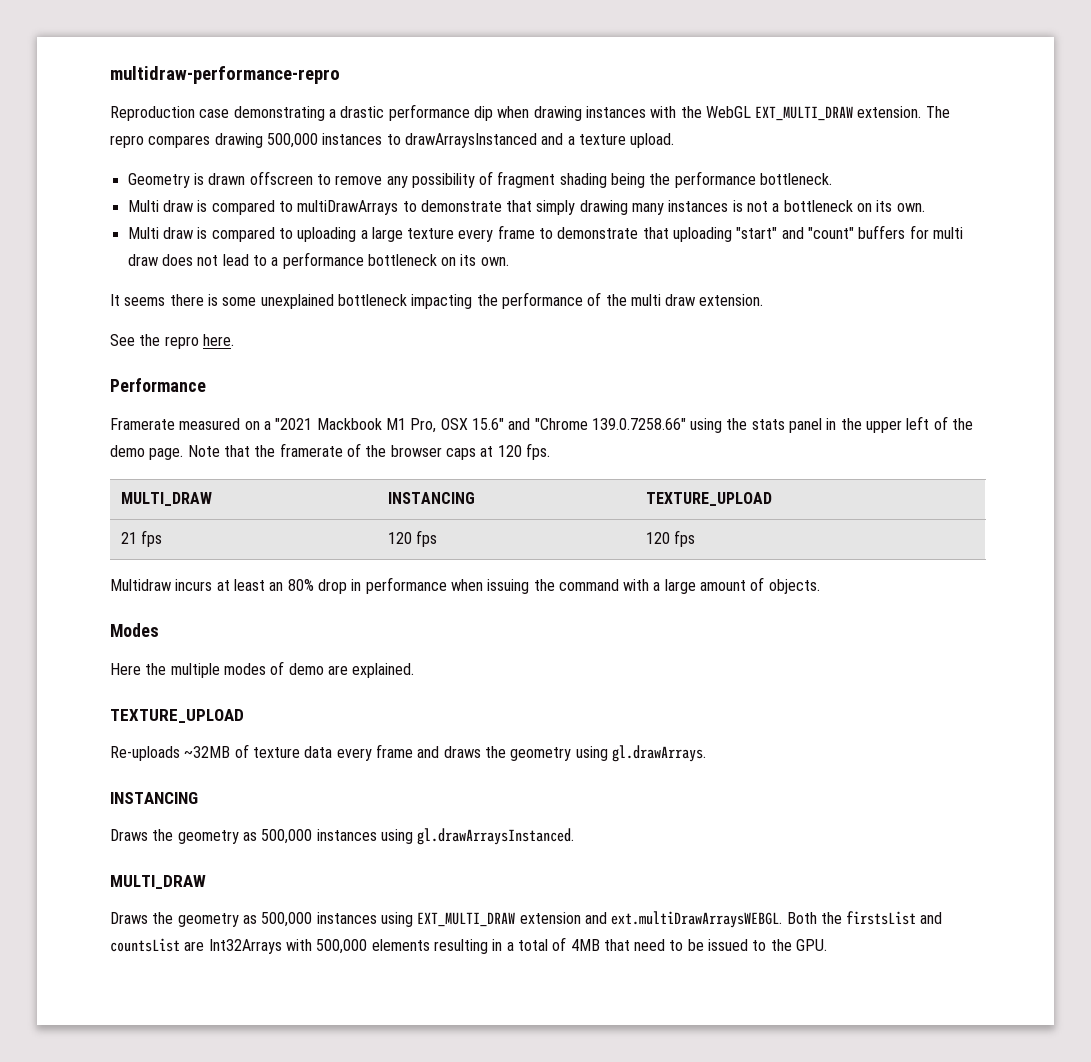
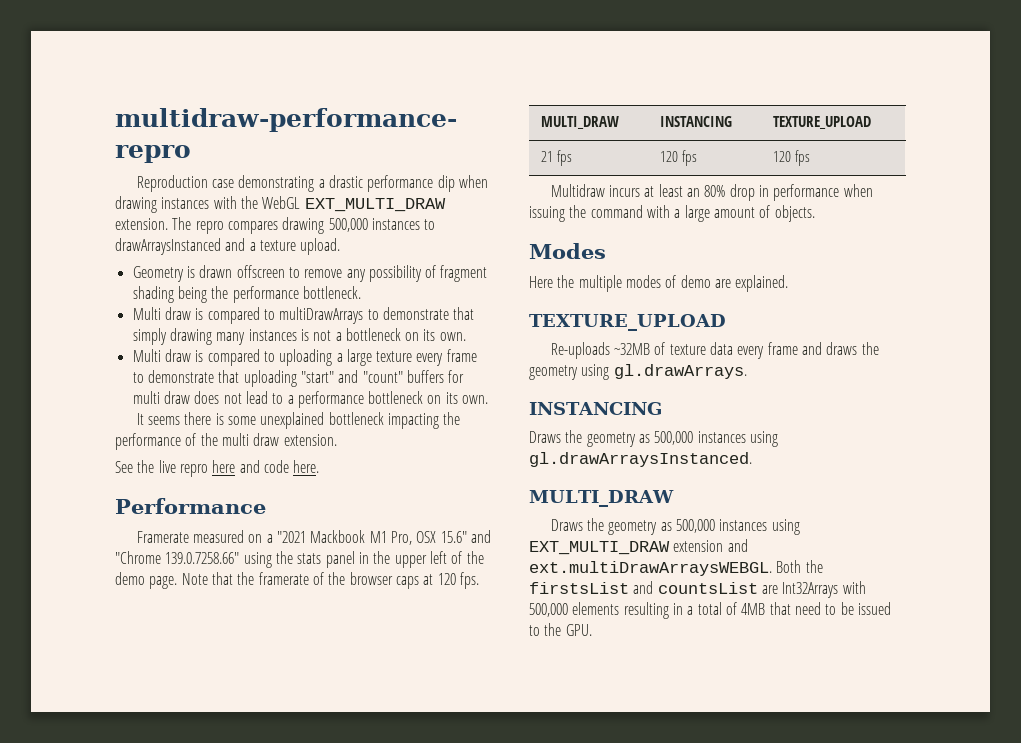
- See the repro here.
+ See the live repro here and code here.

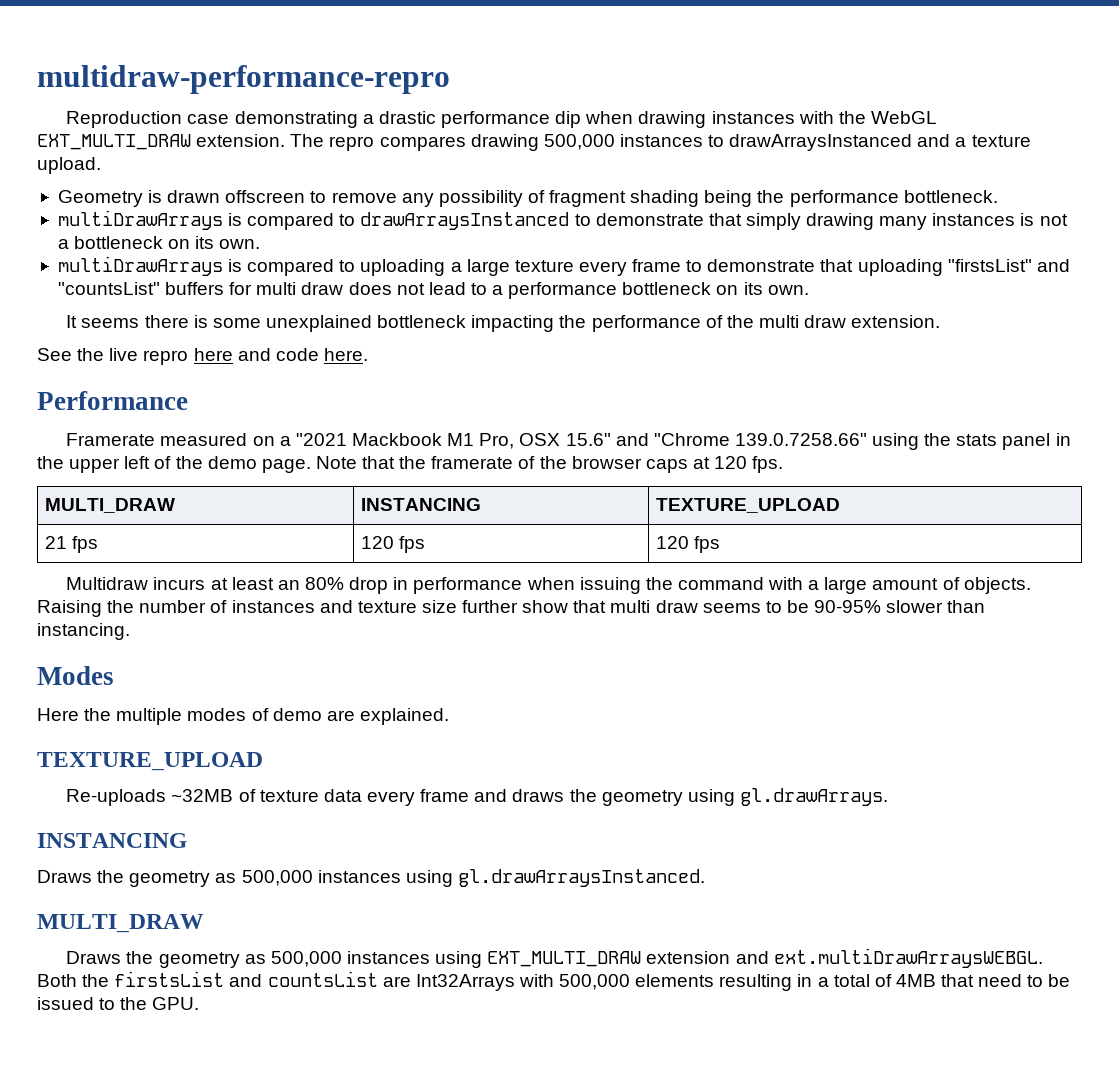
- Multi draw is compared to multiDrawArrays to demonstrate that simply drawing many instances is not a bottleneck on its own.
+ multiDrawArrays is compared to drawArraysInstanced to demonstrate that simply drawing many instances is not a bottleneck on its own.
- Multi draw is compared to uploading a large texture every frame to demonstrate that uploading "start" and "count" buffers for multi draw does not lead to a performance bottleneck on its own.
+ multiDrawArrays is compared to uploading a large texture every frame to demonstrate that uploading "firstsList" and "countsList" buffers for multi draw does not lead to a performance bottleneck on its own.
+ Raising the number of instances and texture size further show that multi draw seems to be 90-95% slower than instancing.

